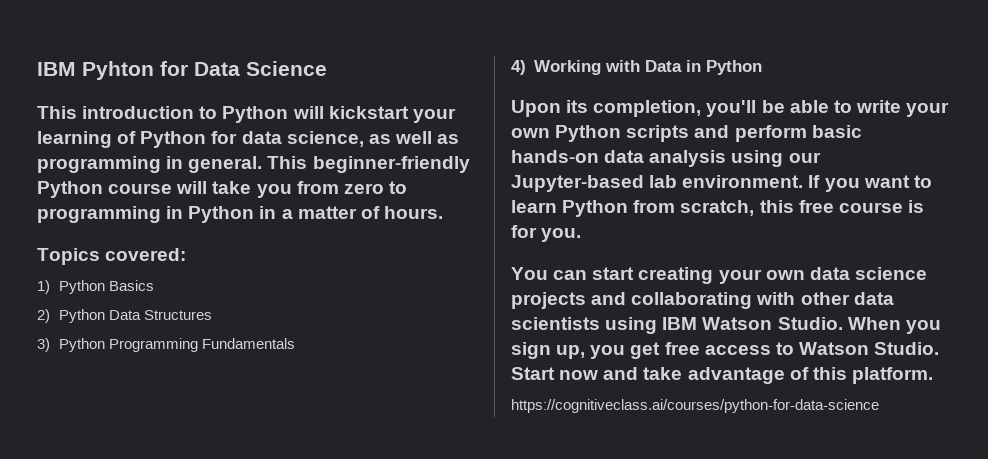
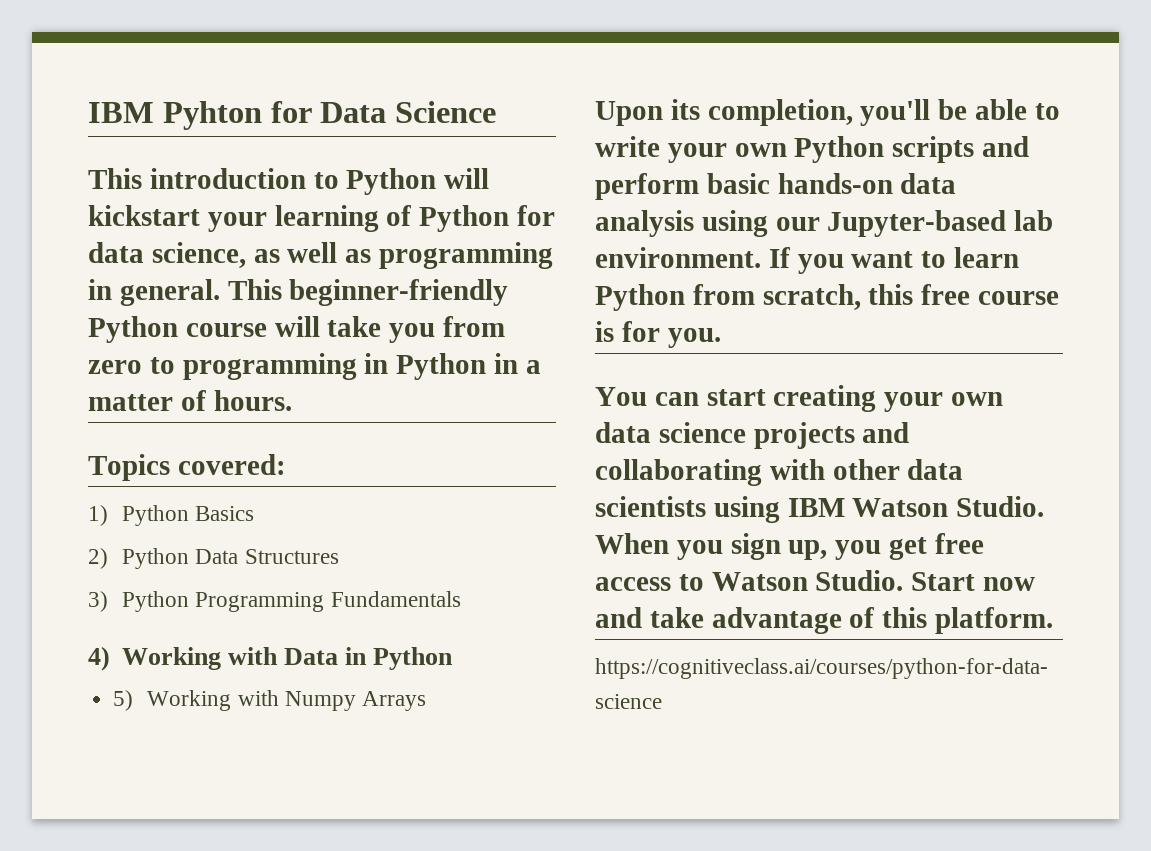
+ 5) Working with Numpy Arrays

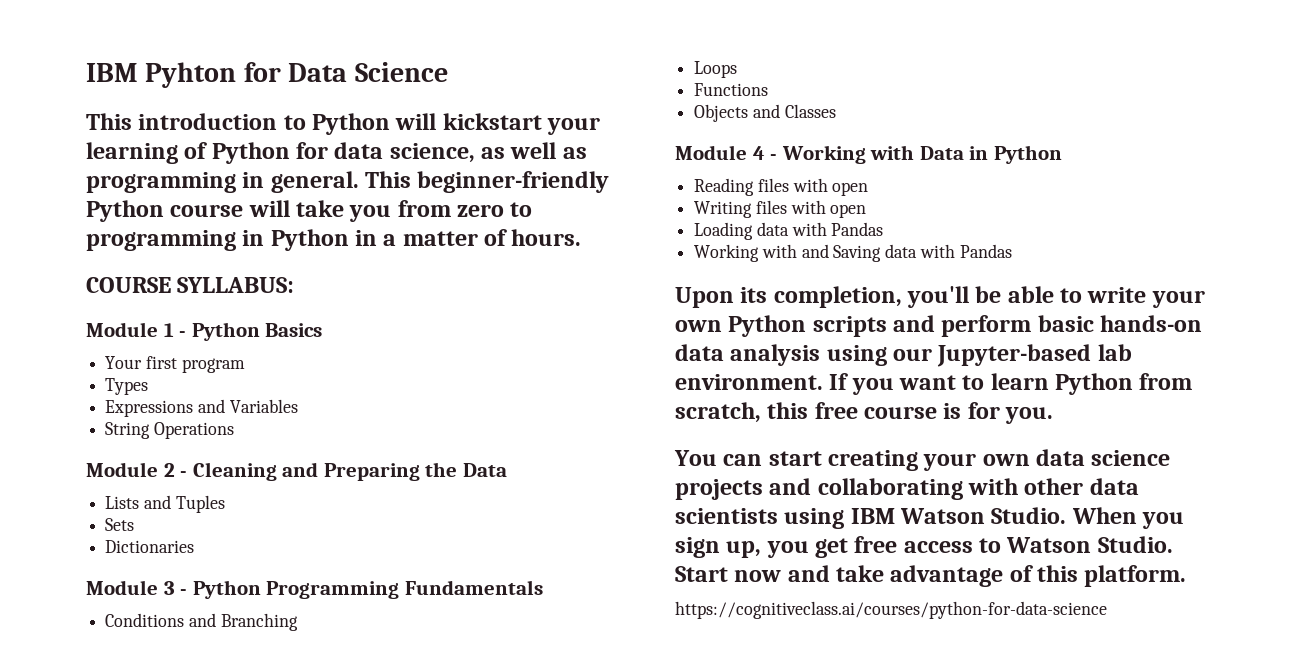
- Topics covered:
- 1) Python Basics
- 2) Python Data Structures
- 3) Python Programming Fundamentals
- 4) Working with Data in Python
+ COURSE SYLLABUS:
+ Module 1 - Python Basics
+ Your first program
+ Types
+ Expressions and Variables
+ String Operations
+ Module 2 - Cleaning and Preparing the Data
+ Lists and Tuples
+ Sets
+ Dictionaries
+ Module 3 - Python Programming Fundamentals
+ Conditions and Branching
+ Loops
+ Functions
+ Objects and Classes
+ Module 4 - Working with Data in Python
- 5) Working with Numpy Arrays
+ Reading files with open
+ Writing files with open
+ Loading data with Pandas
+ Working with and Saving data with Pandas

